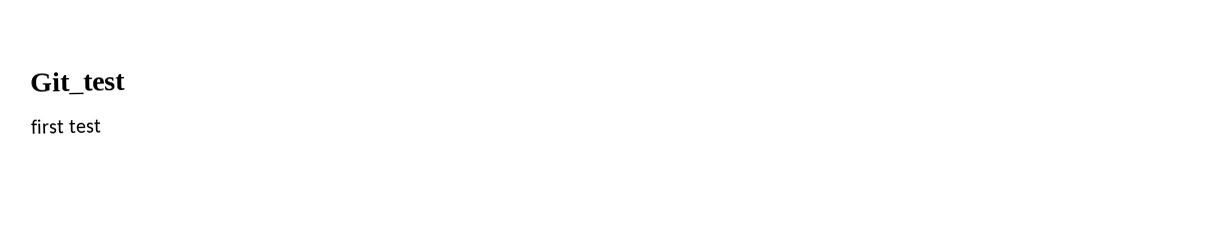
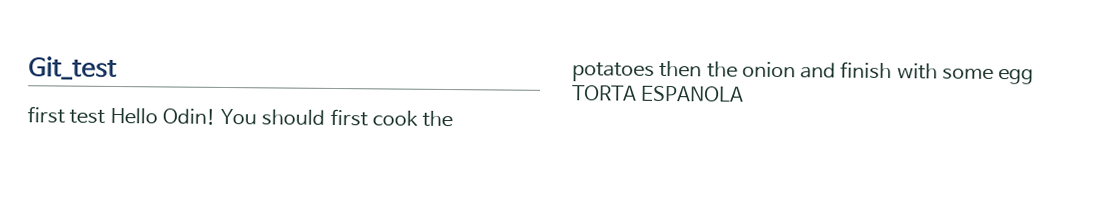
- first test
+ first test Hello Odin! You should first cook the potatoes then the onion and finish with some egg TORTA ESPANOLA

